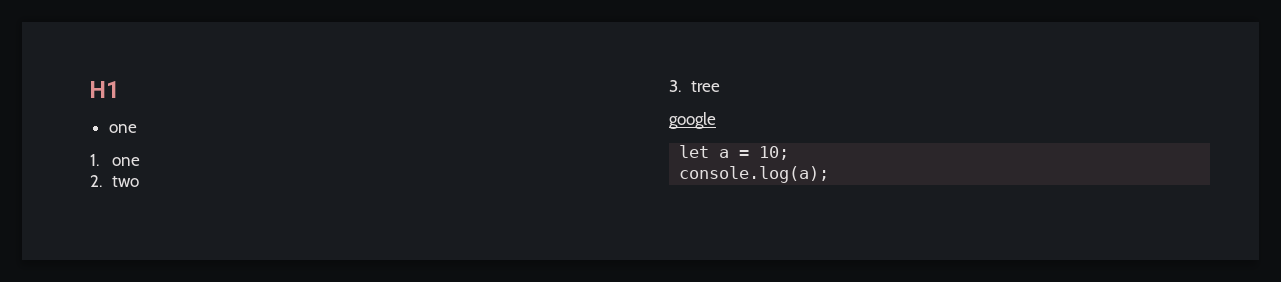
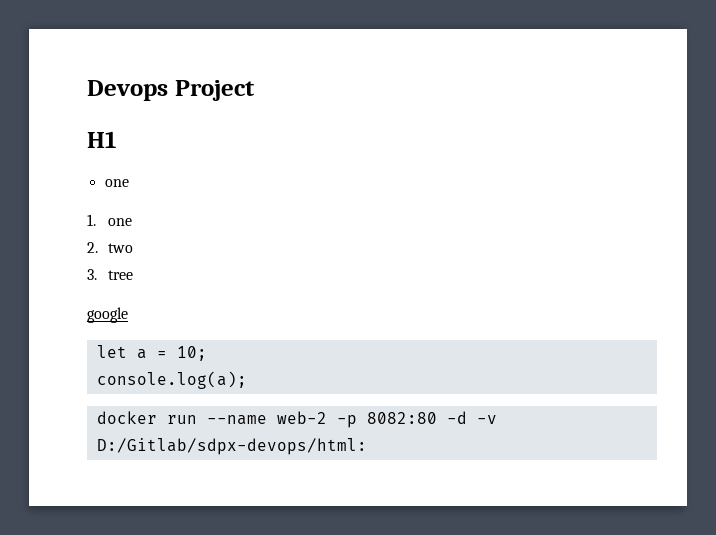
+ Devops Project
+ docker run --name web-2 -p 8082:80 -d -v D:/Gitlab/sdpx-devops/html:

